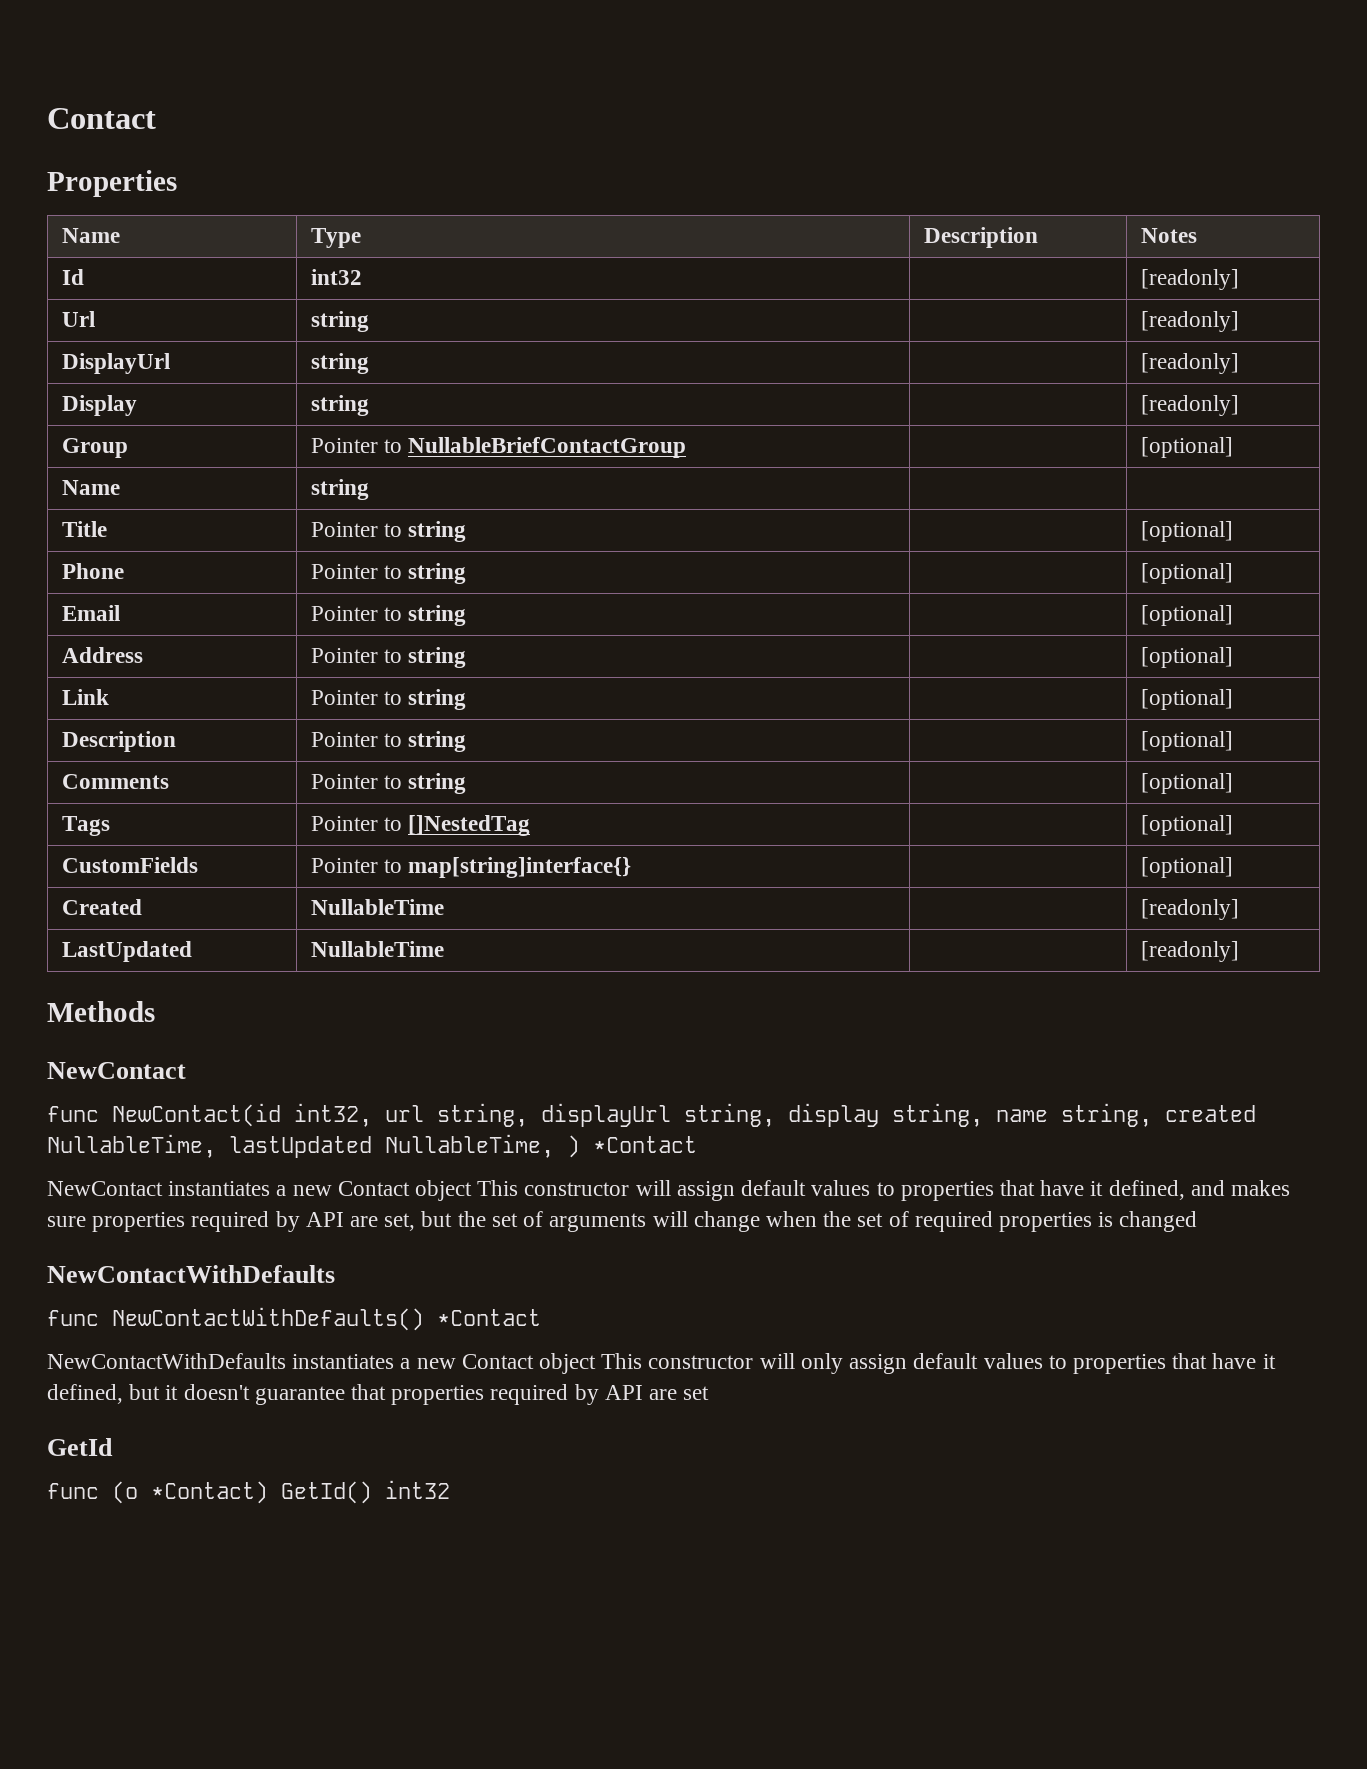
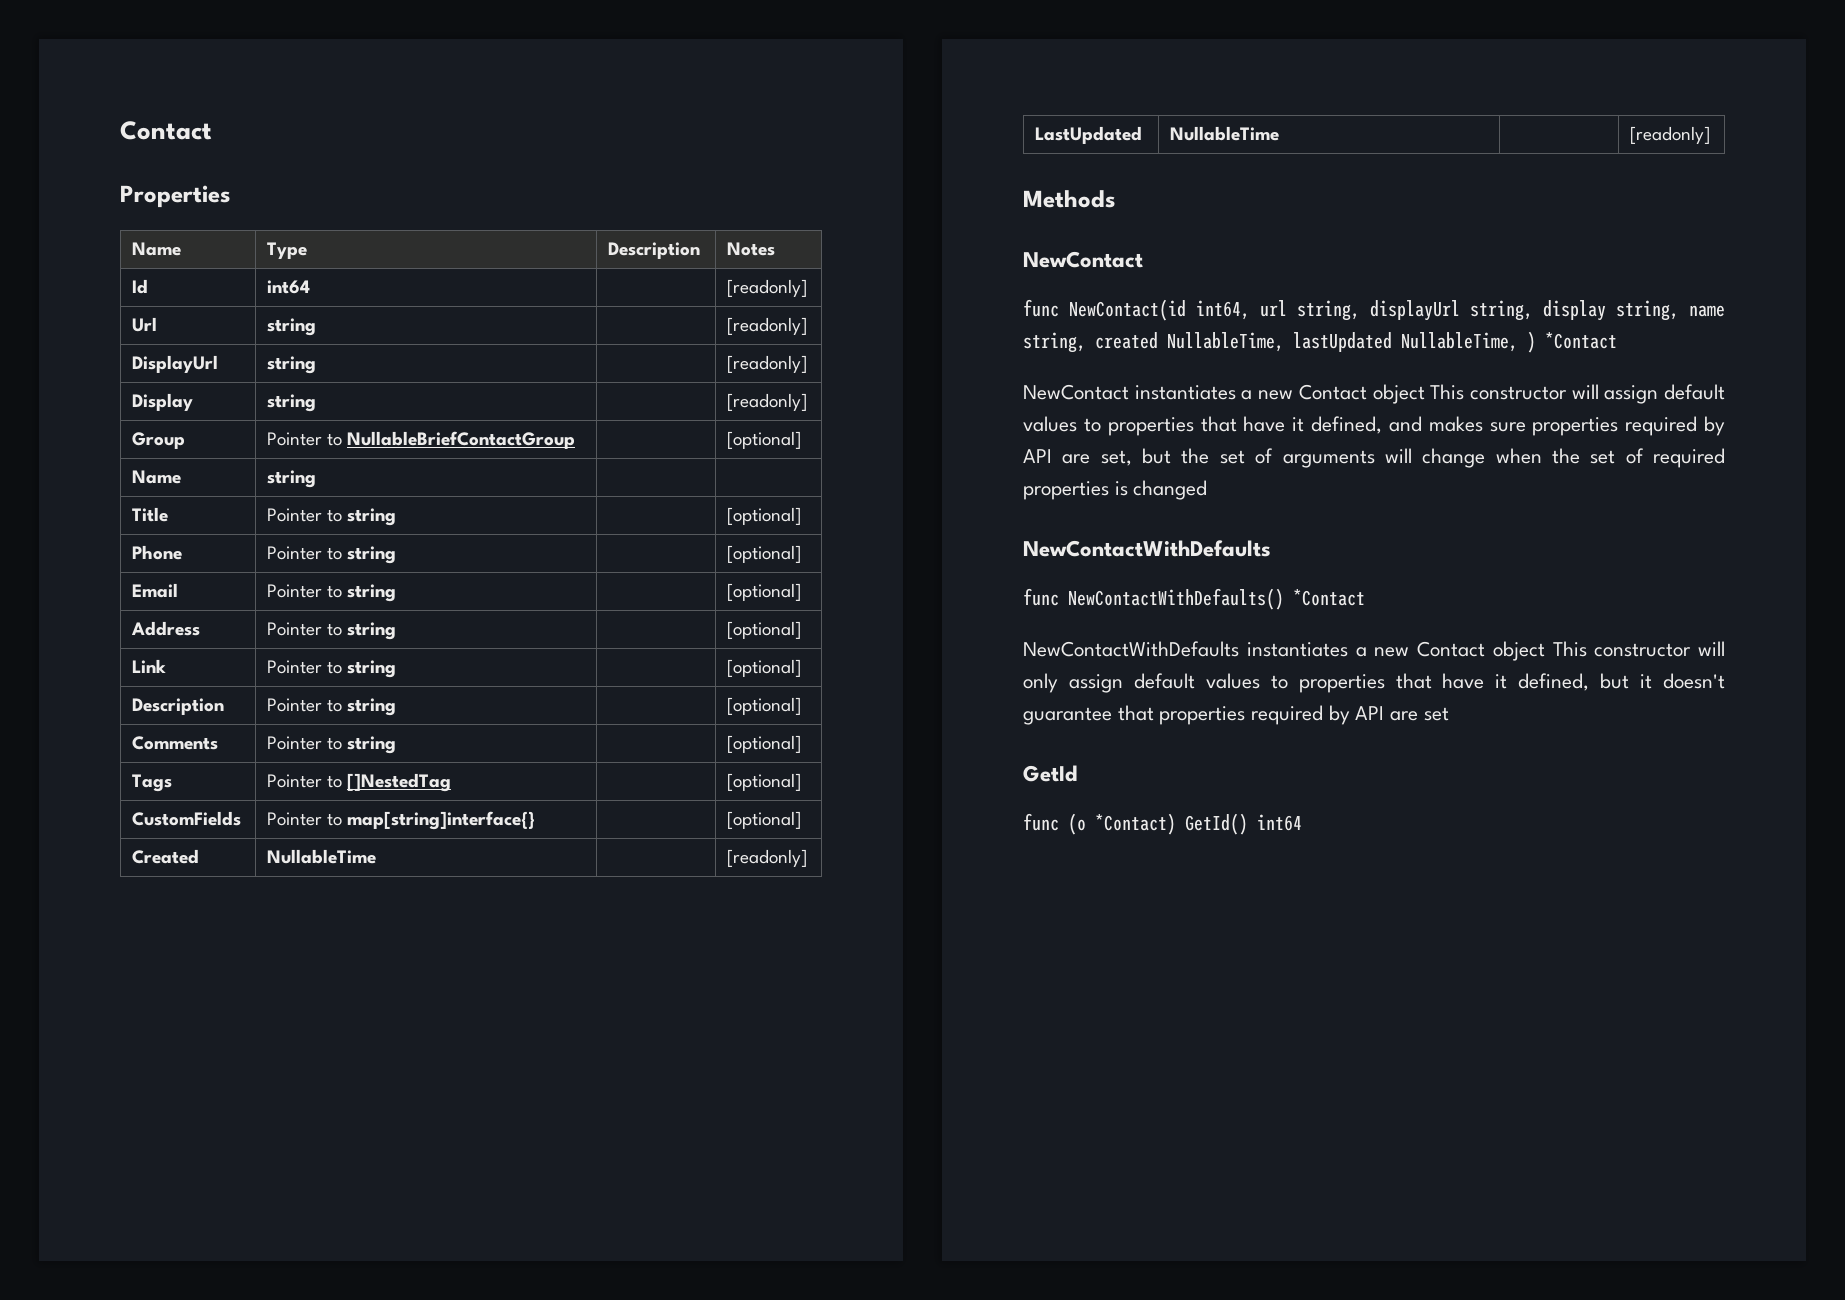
- Id | int32 | | [readonly]
+ Id | int64 | | [readonly]
- func NewContact(id int32, url string, displayUrl string, display string, name string, created NullableTime, lastUpdated NullableTime, ) *Contact
+ func NewContact(id int64, url string, displayUrl string, display string, name string, created NullableTime, lastUpdated NullableTime, ) *Contact
- func (o *Contact) GetId() int32
+ func (o *Contact) GetId() int64

